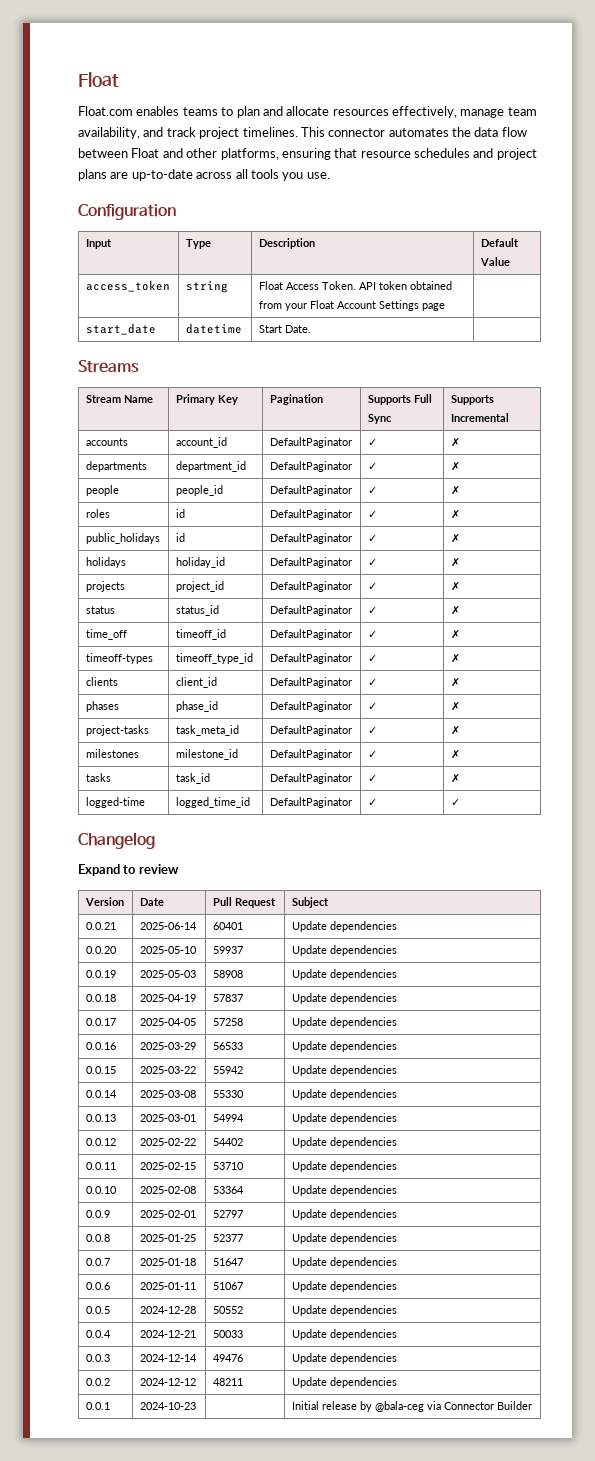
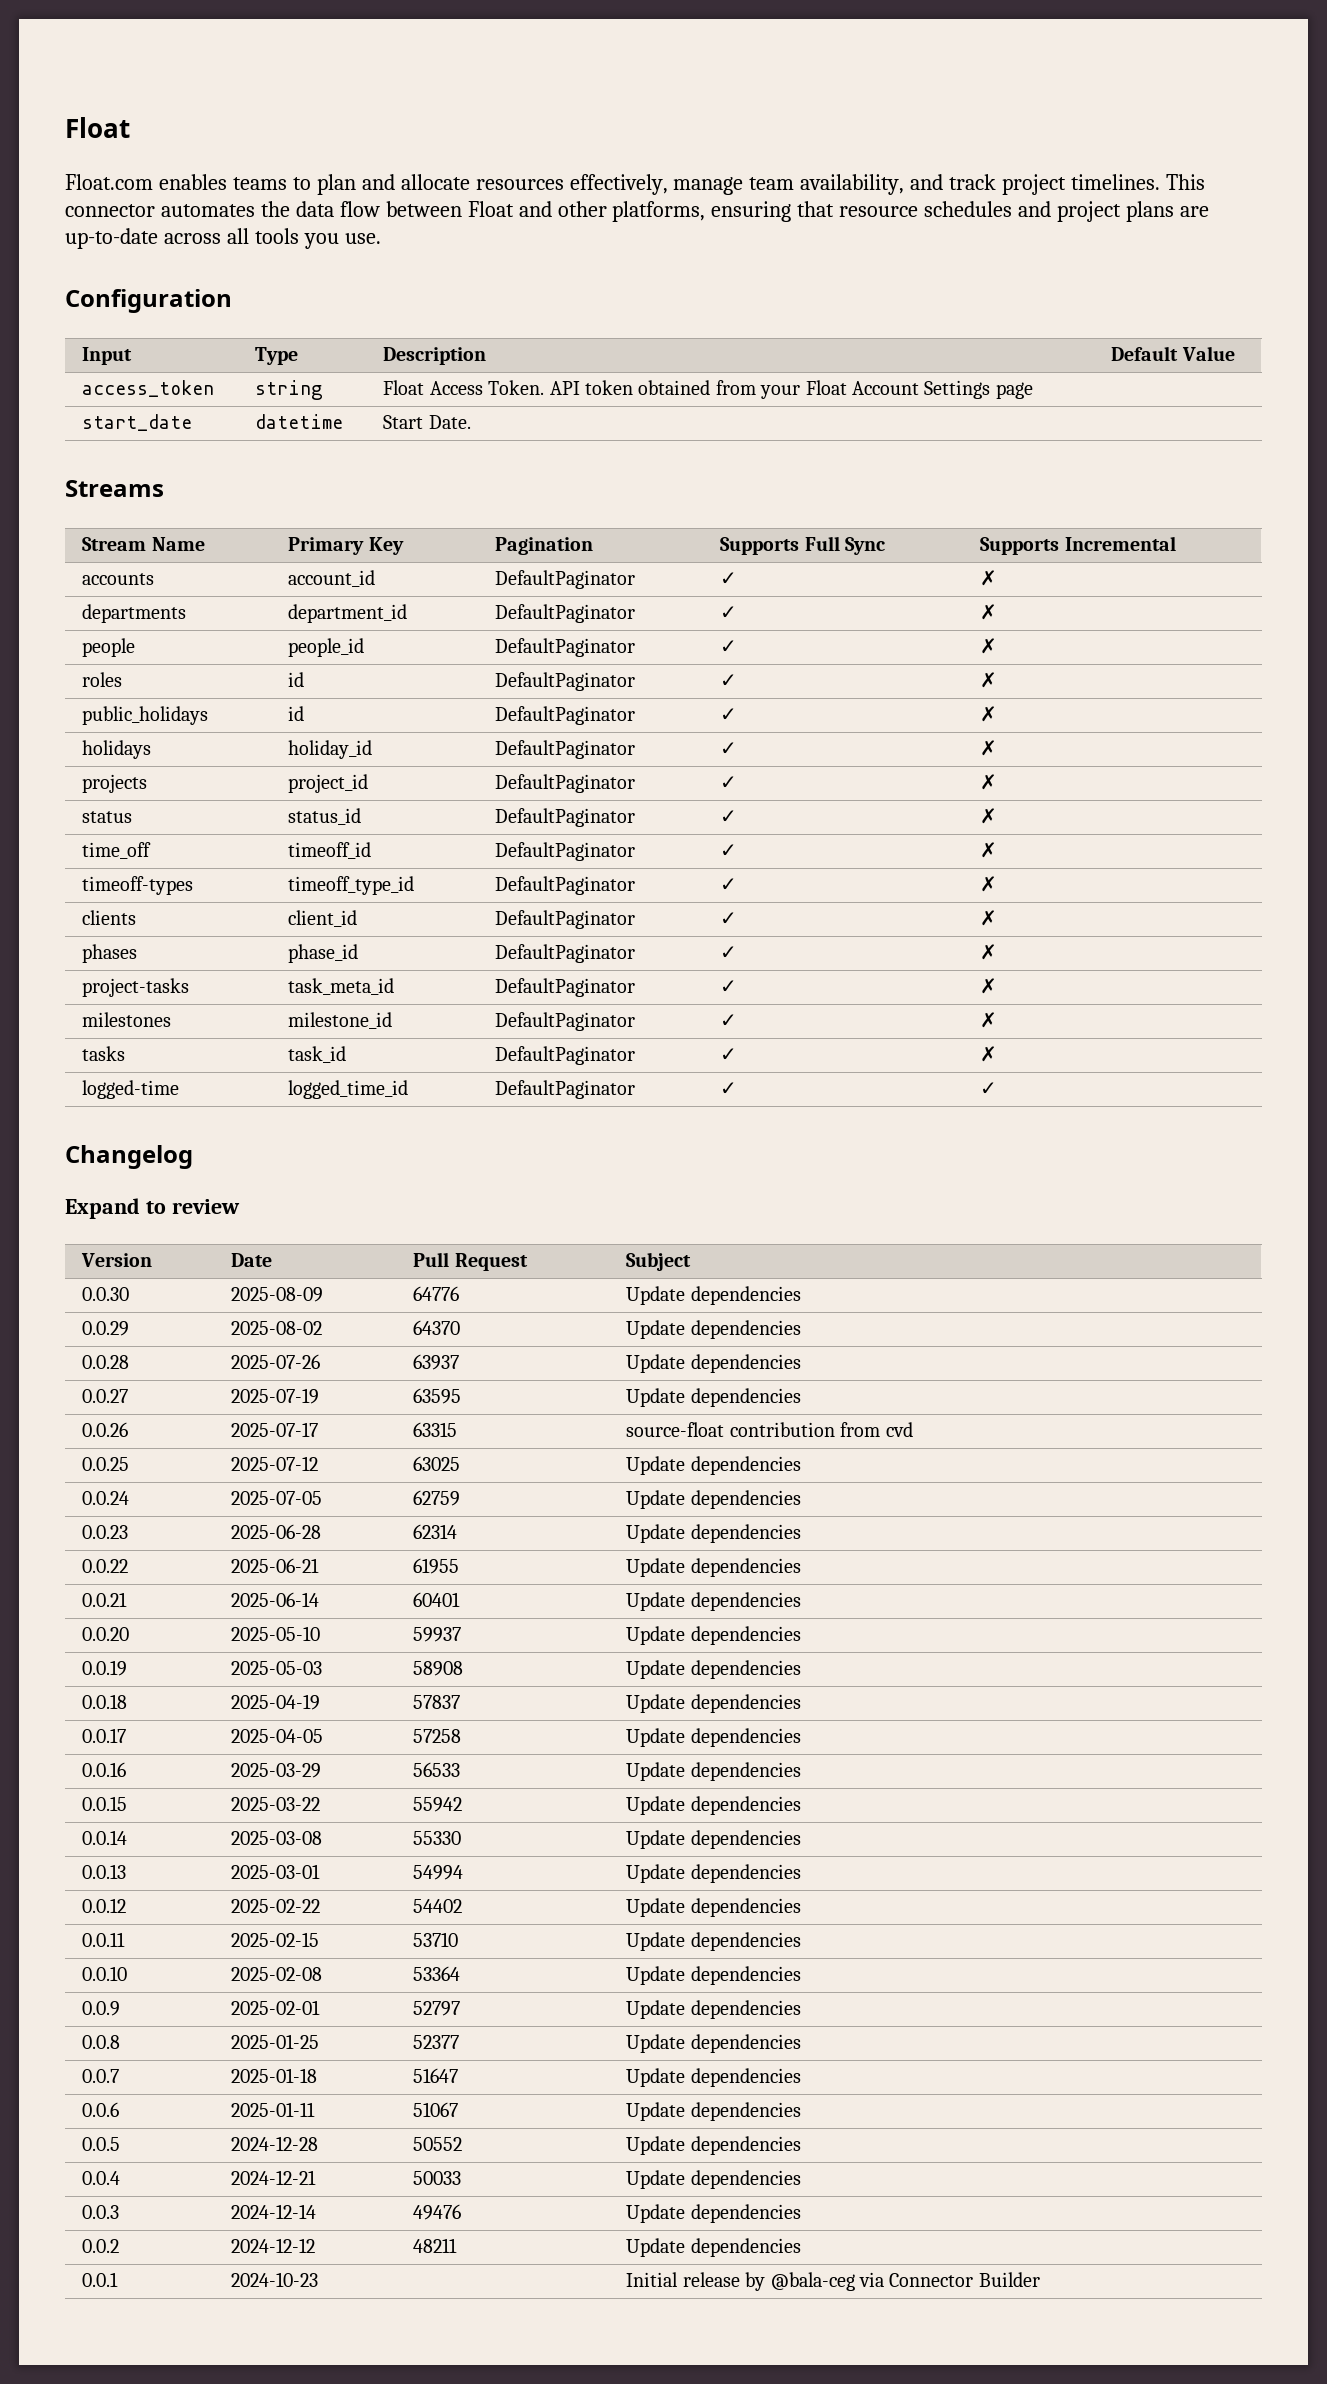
+ 0.0.30 | 2025-08-09 | 64776 | Update dependencies
+ 0.0.29 | 2025-08-02 | 64370 | Update dependencies
+ 0.0.28 | 2025-07-26 | 63937 | Update dependencies
+ 0.0.27 | 2025-07-19 | 63595 | Update dependencies
+ 0.0.26 | 2025-07-17 | 63315 | source-float contribution from cvd
+ 0.0.25 | 2025-07-12 | 63025 | Update dependencies
+ 0.0.24 | 2025-07-05 | 62759 | Update dependencies
+ 0.0.23 | 2025-06-28 | 62314 | Update dependencies
+ 0.0.22 | 2025-06-21 | 61955 | Update dependencies

